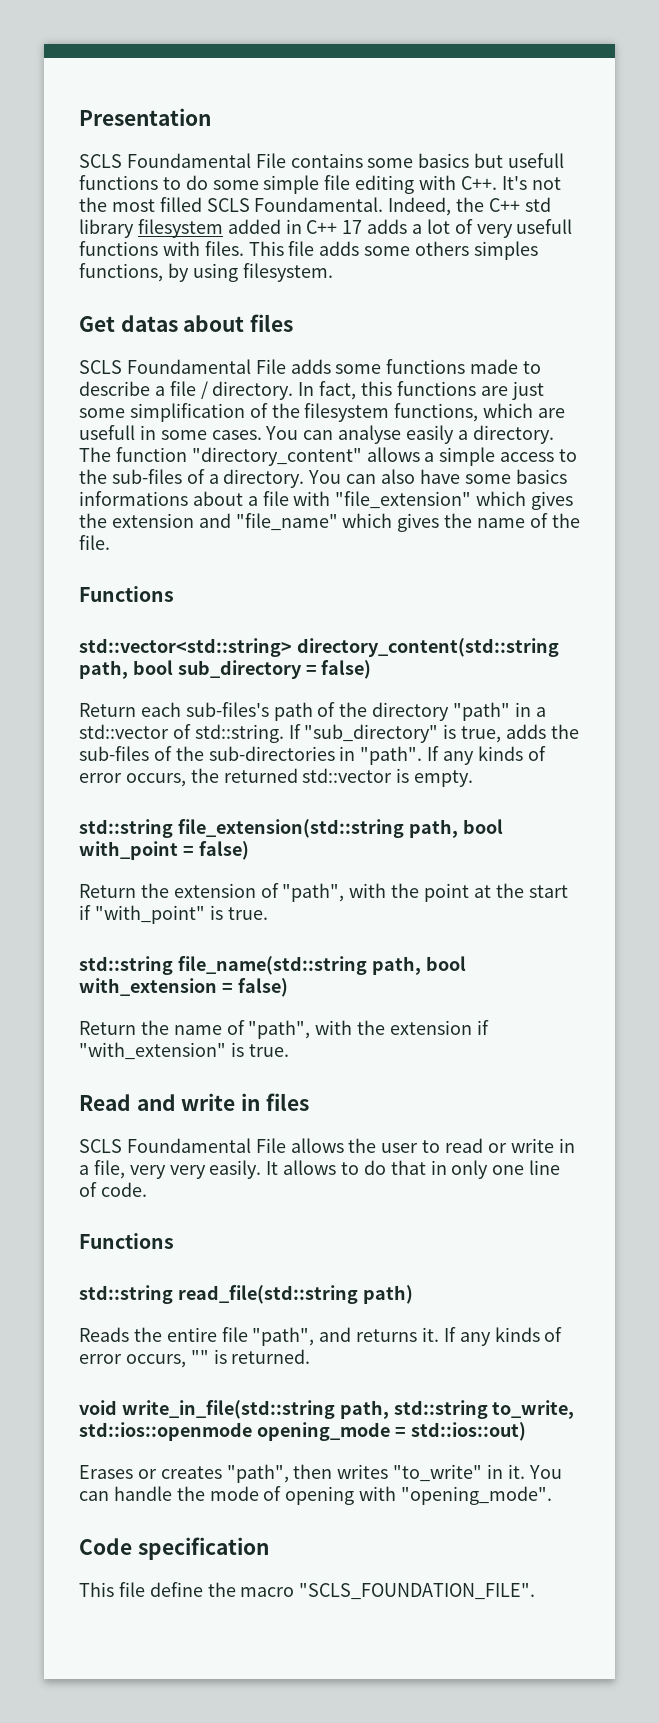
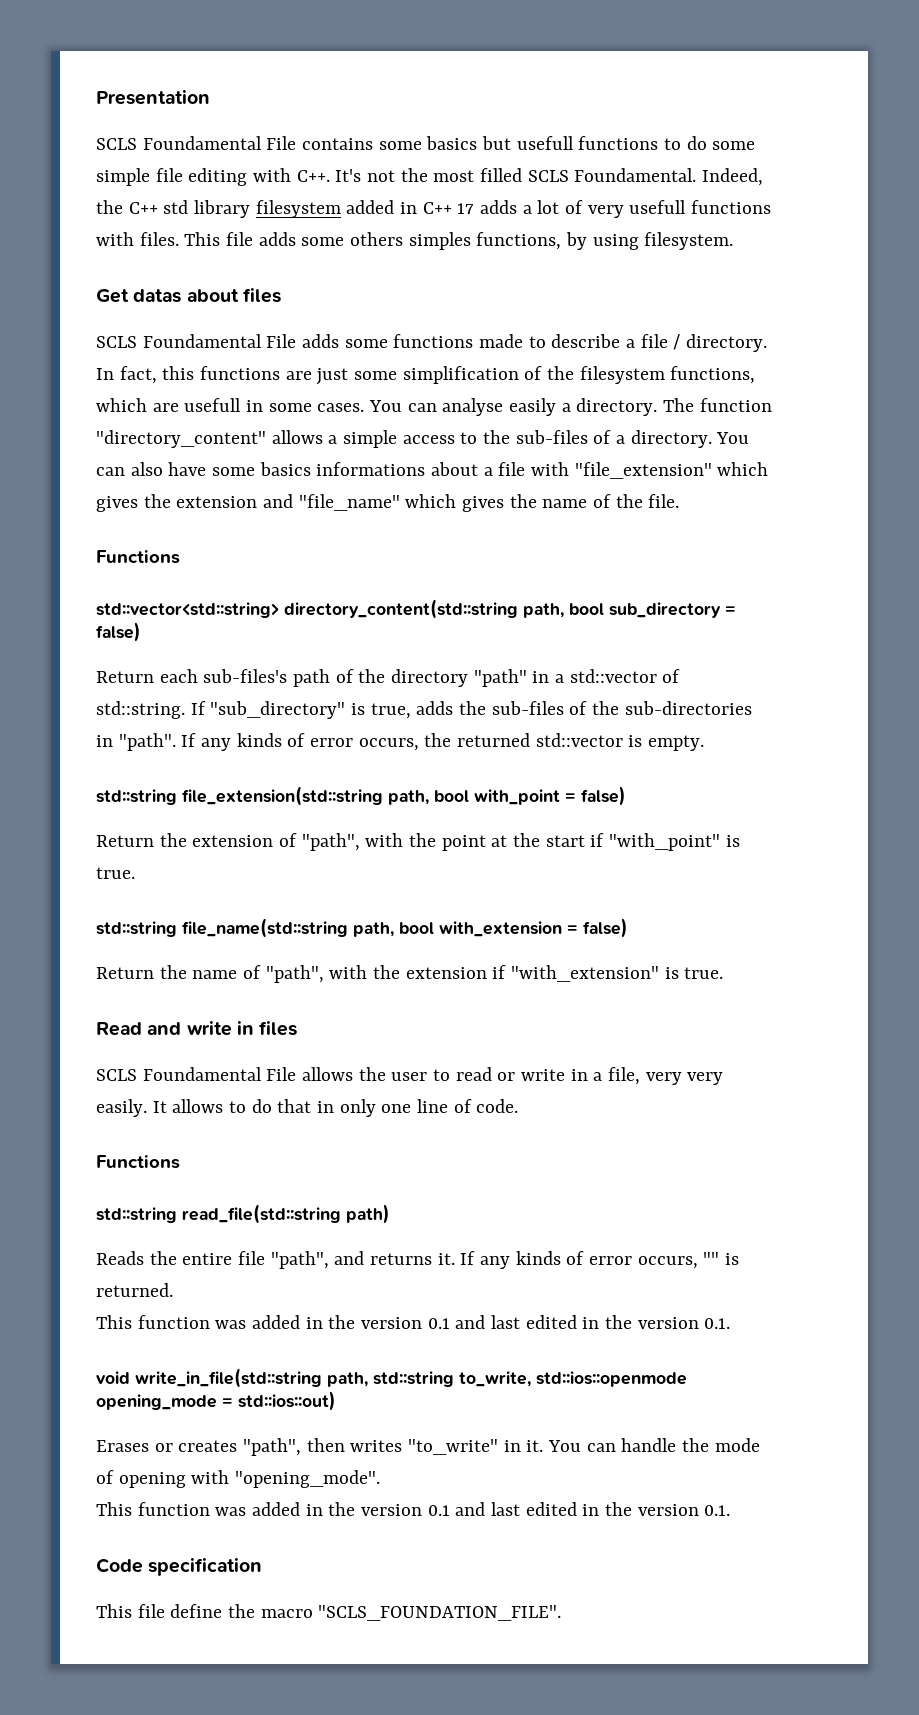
  If any kinds of error occurs, "" is returned.
+ This function was added in the version 0.1 and last edited in the version 0.1.
  You can handle the mode of opening with "opening_mode".
+ This function was added in the version 0.1 and last edited in the version 0.1.

